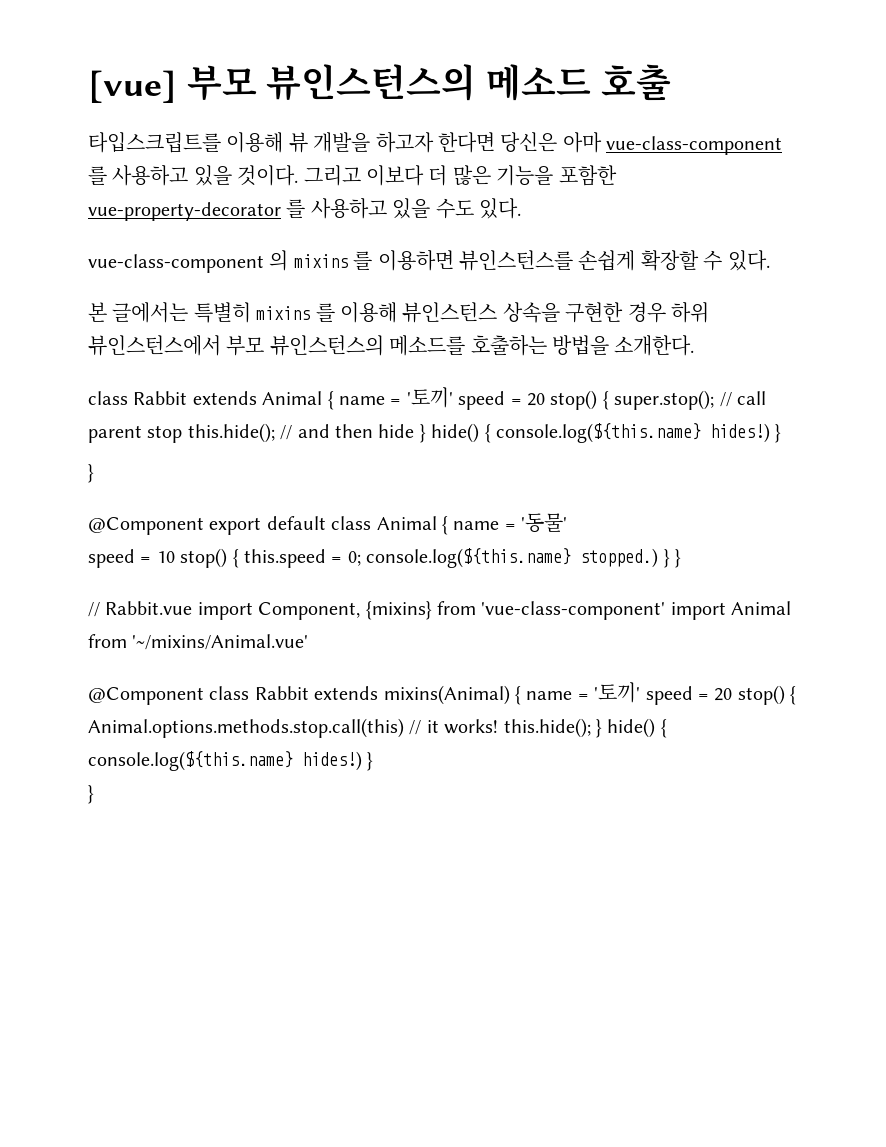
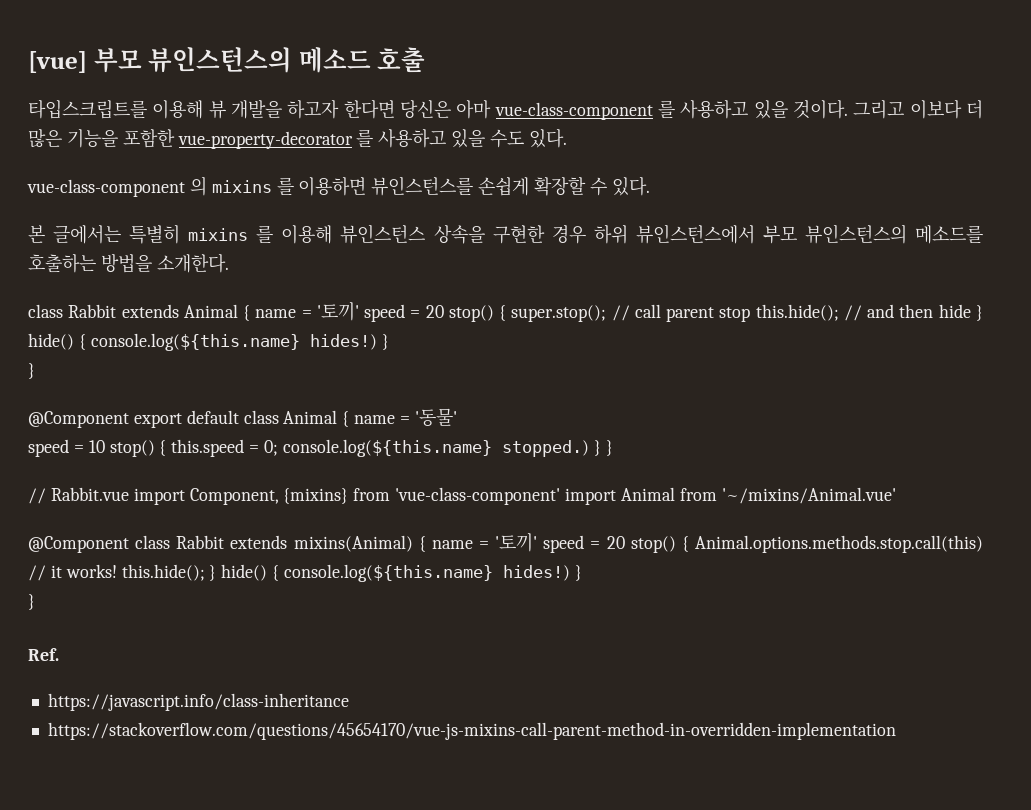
+ Ref.
+ https://javascript.info/class-inheritance
+ https://stackoverflow.com/questions/45654170/vue-js-mixins-call-parent-method-in-overridden-implementation

